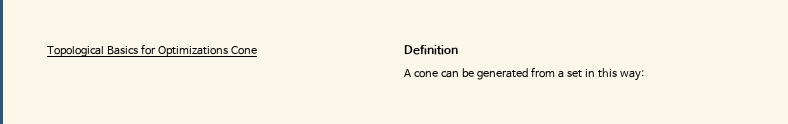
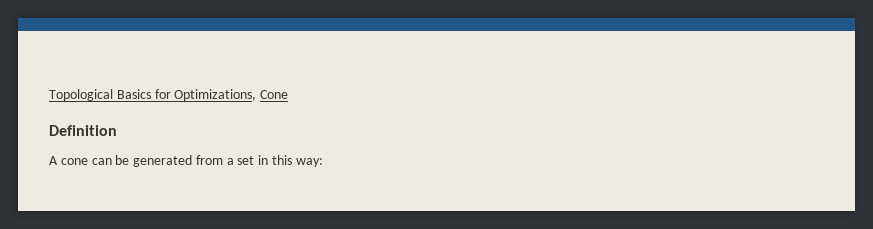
- Topological Basics for Optimizations Cone
+ Topological Basics for Optimizations, Cone

